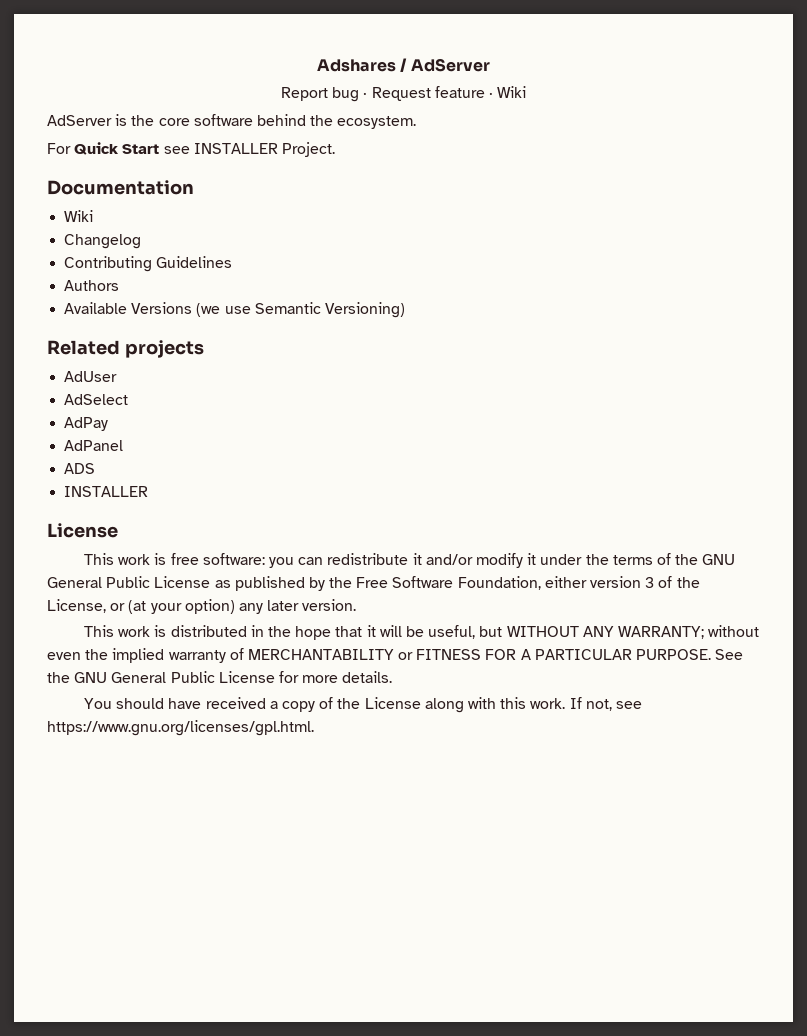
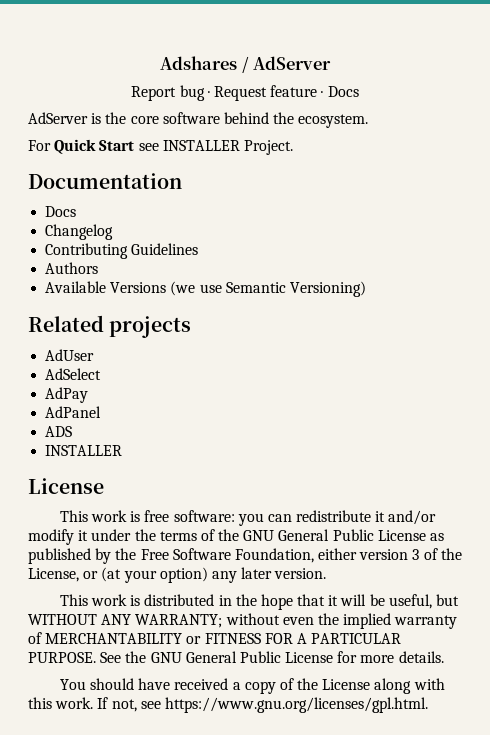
- Report bug · Request feature · Wiki
+ Report bug · Request feature · Docs
  Documentation
- Wiki
+ Docs

